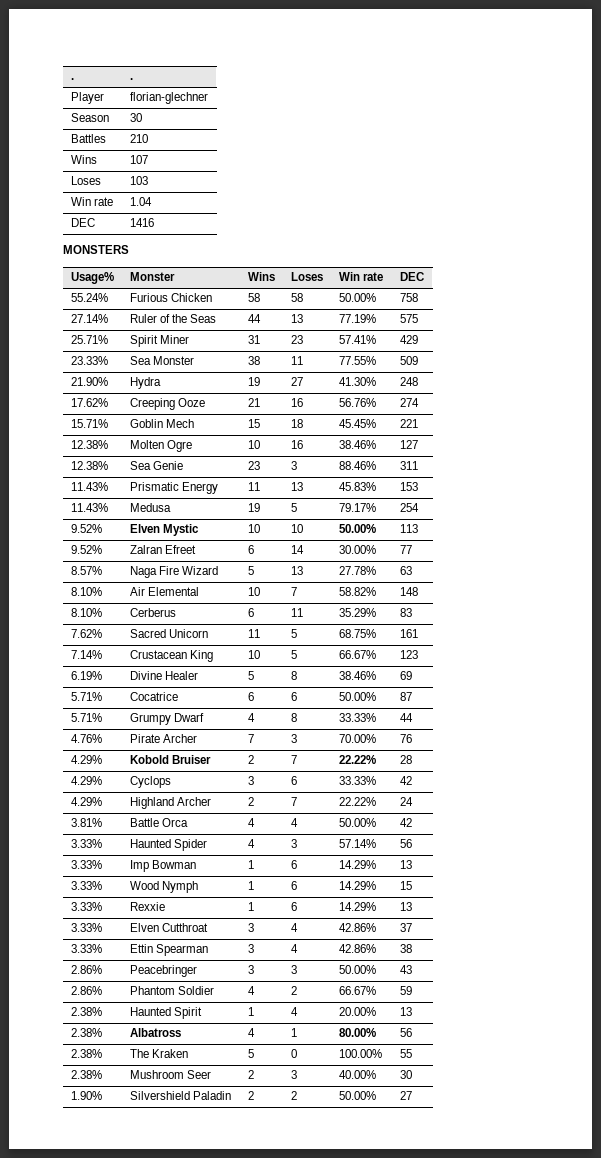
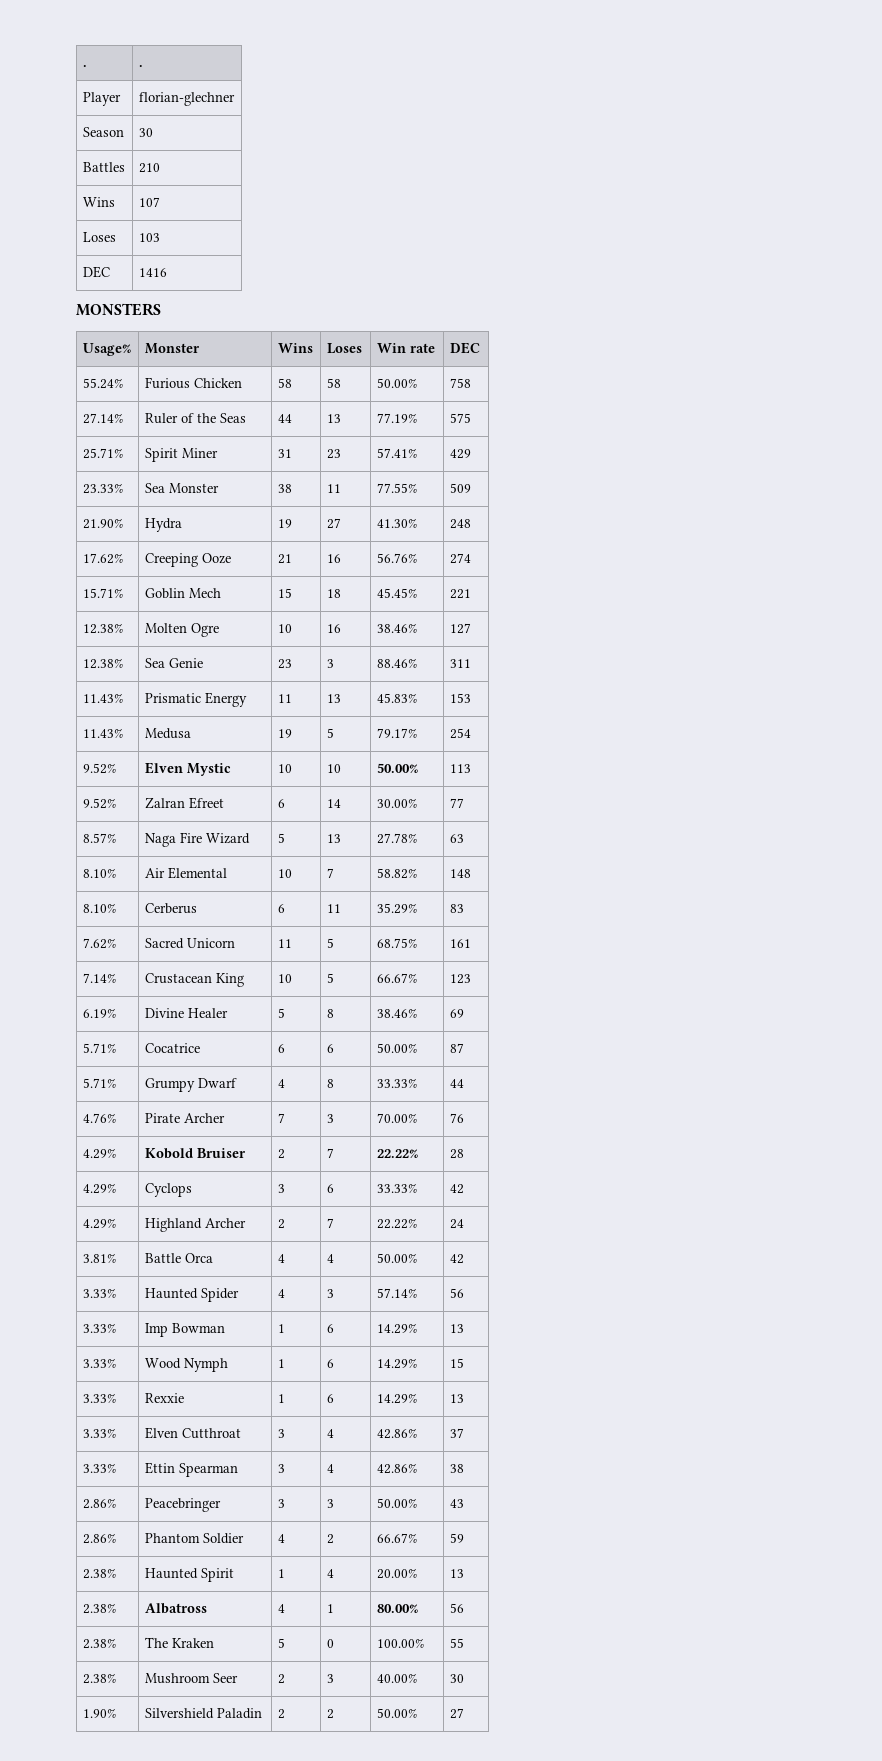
- Win rate | 1.04

